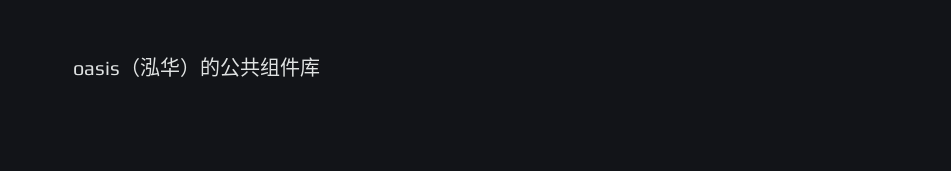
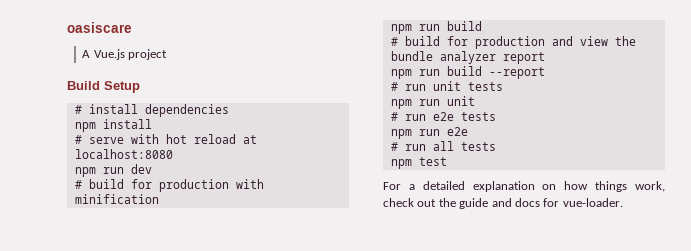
- oasis（泓华）的公共组件库
+ oasiscare
+ A Vue.js project
+ Build Setup
+ # install dependencies
+ npm install
+ # serve with hot reload at localhost:8080
+ npm run dev
+ # build for production with minification
+ npm run build
+ # build for production and view the bundle analyzer report
+ npm run build --report
+ # run unit tests
+ npm run unit
+ # run e2e tests
+ npm run e2e
+ # run all tests
+ npm test
+ For a detailed explanation on how things work, check out the guide and docs for vue-loader.

